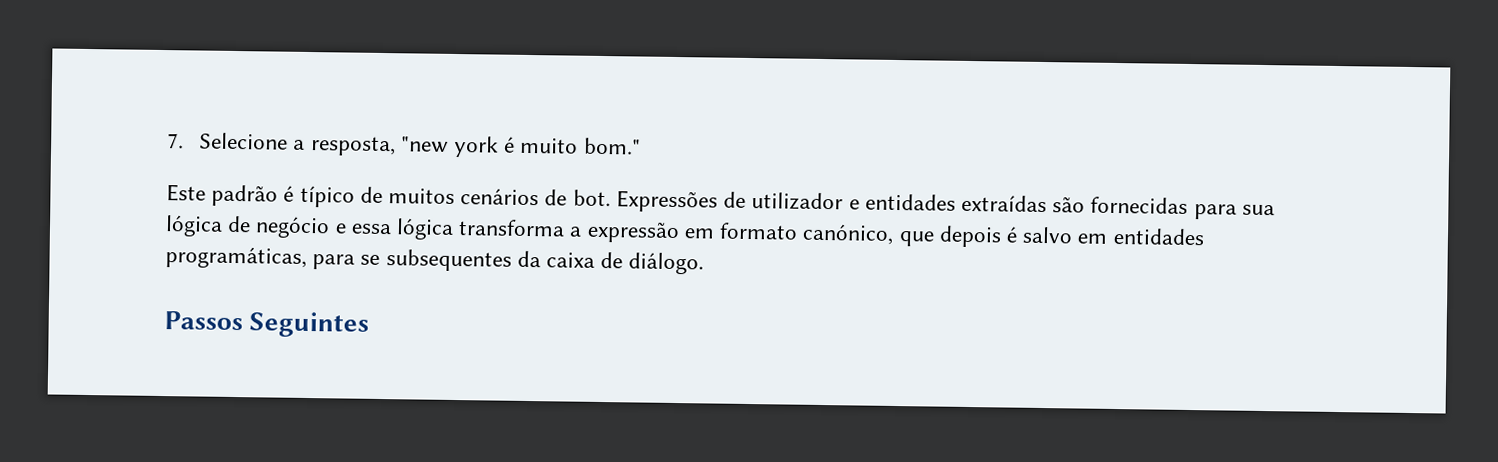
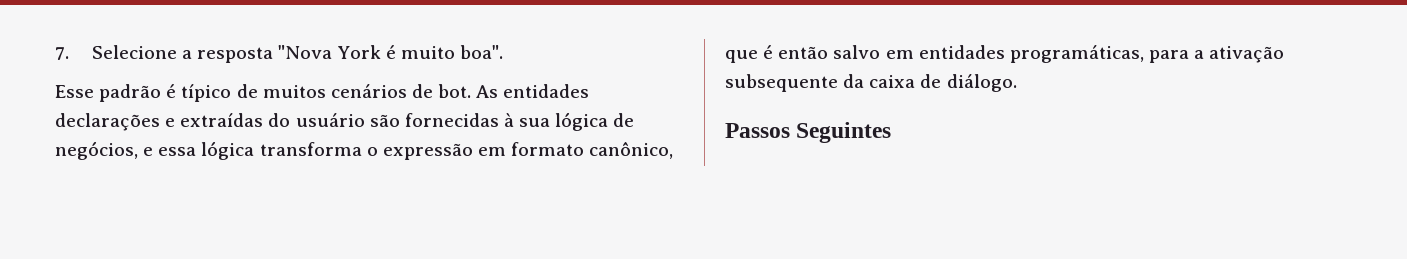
- 7. Selecione a resposta, "new york é muito bom."
- Este padrão é típico de muitos cenários de bot.
+ 7. Selecione a resposta "Nova York é muito boa".
+ Esse padrão é típico de muitos cenários de bot.
- Expressões de utilizador e entidades extraídas são fornecidas para sua lógica de negócio e essa lógica transforma a expressão em formato canónico, que depois é salvo em entidades programáticas, para se subsequentes da caixa de diálogo.
+ As entidades declarações e extraídas do usuário são fornecidas à sua lógica de negócios, e essa lógica transforma o expressão em formato canônico, que é então salvo em entidades programáticas, para a ativação subsequente da caixa de diálogo.

